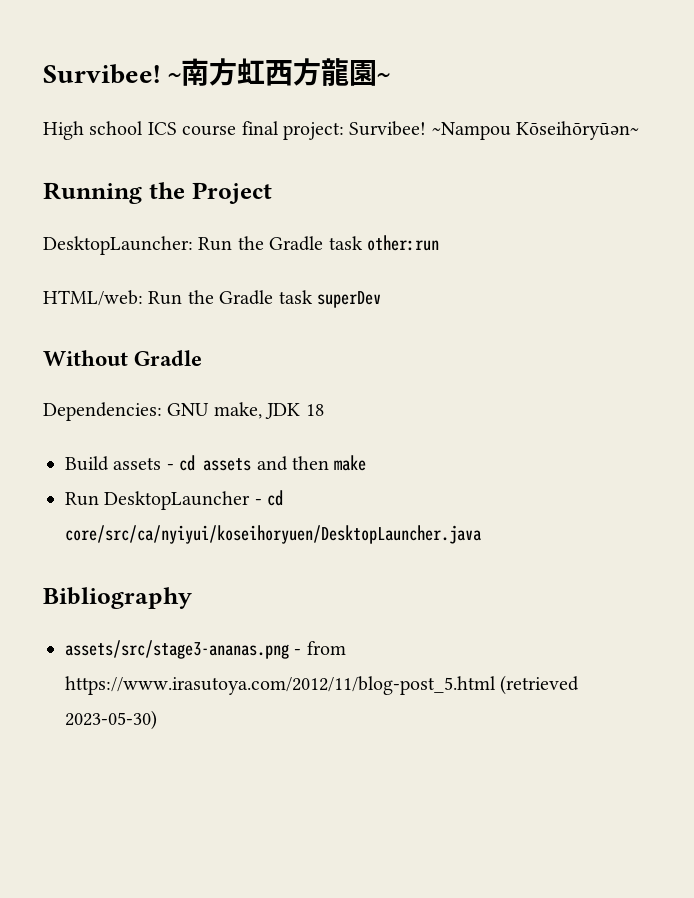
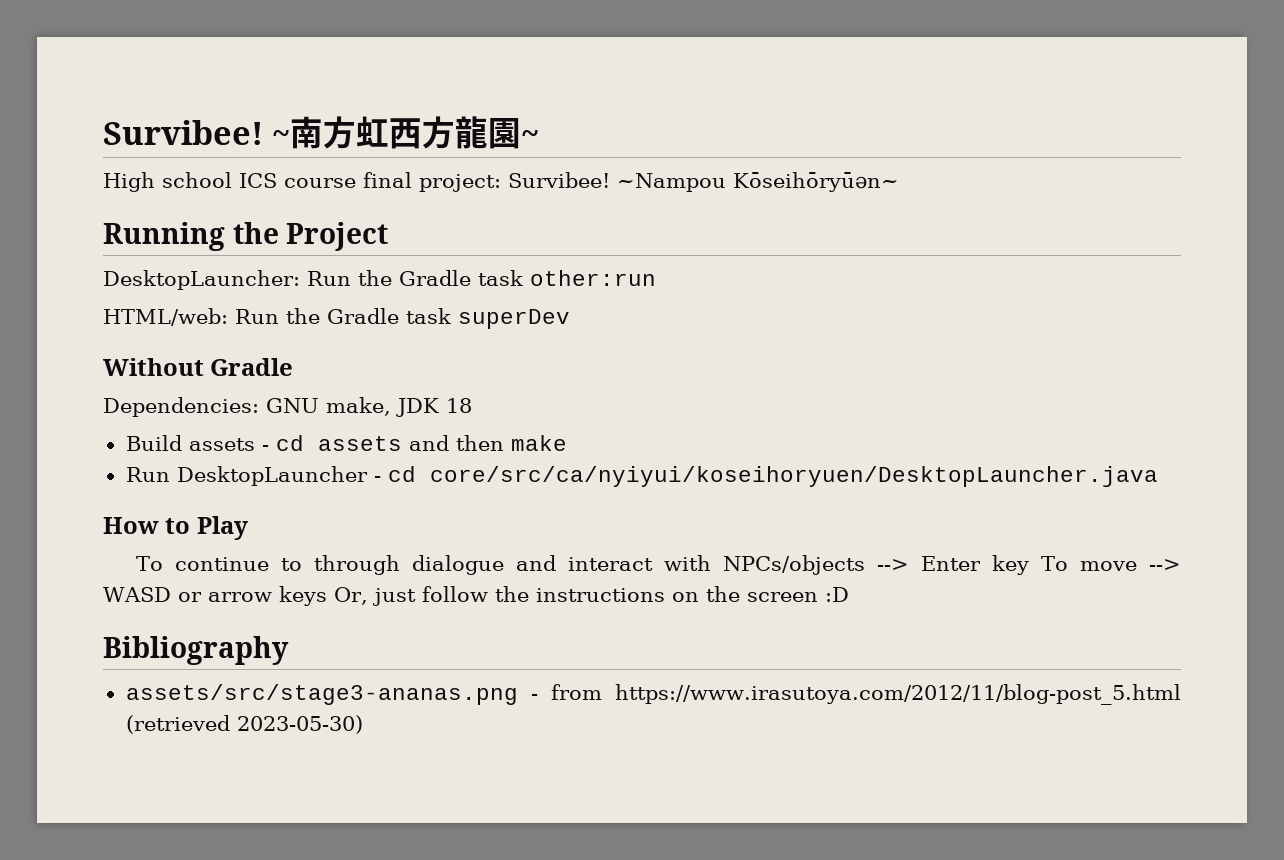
+ How to Play
+ To continue to through dialogue and interact with NPCs/objects --> Enter key To move --> WASD or arrow keys Or, just follow the instructions on the screen :D

